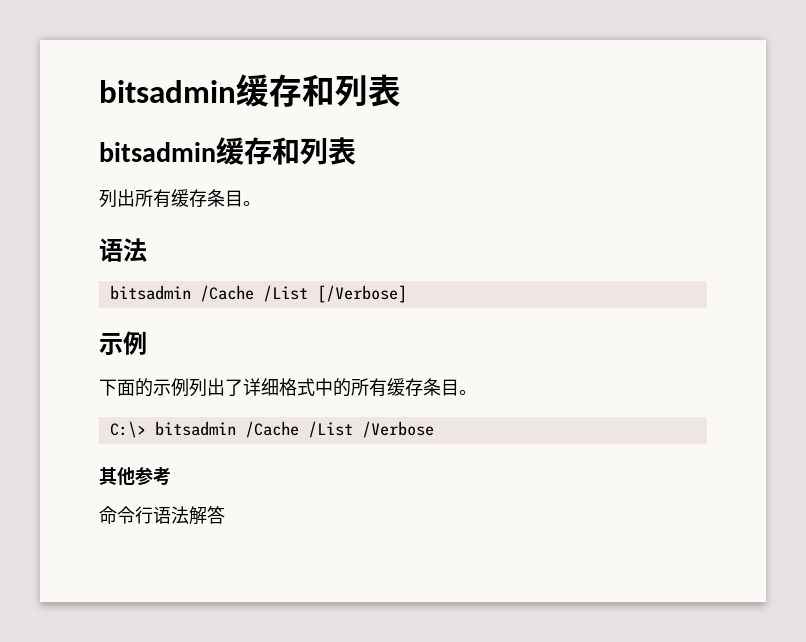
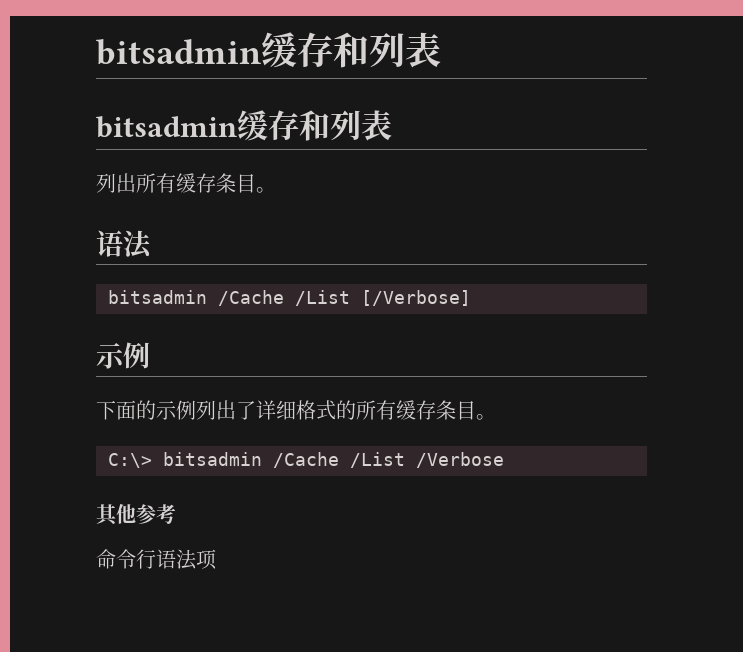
- 下面的示例列出了详细格式中的所有缓存条目。
+ 下面的示例列出了详细格式的所有缓存条目。
- 命令行语法解答
+ 命令行语法项

